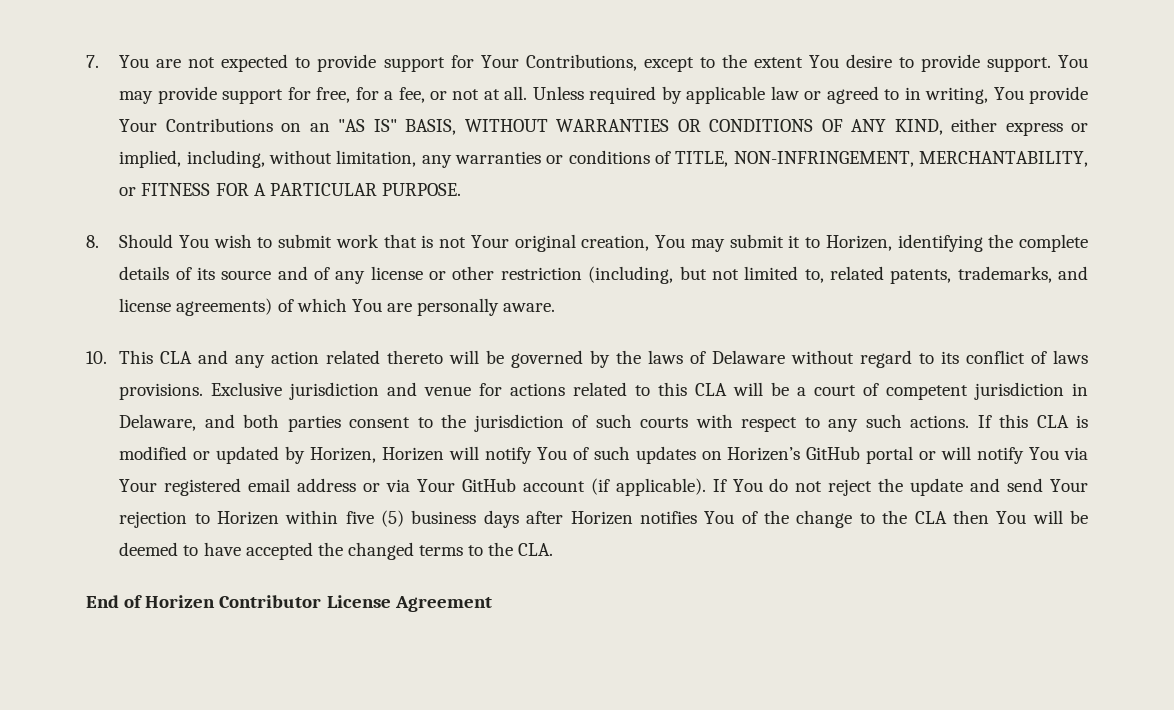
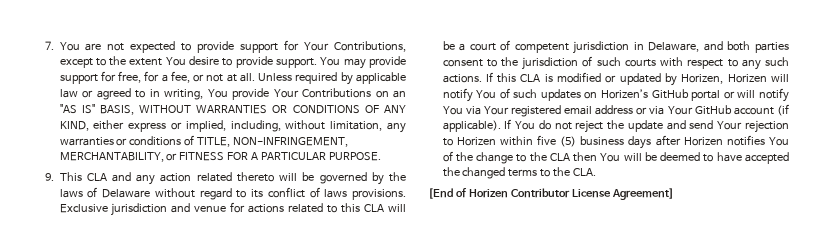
- 8. Should You wish to submit work that is not Your original creation, You may submit it to Horizen, identifying the complete details of its source and of any license or other restriction (including, but not limited to, related patents, trademarks, and license agreements) of which You are personally aware.
- 10. This CLA and any action related thereto will be governed by the laws of Delaware without regard to its conflict of laws provisions.
+ 9. This CLA and any action related thereto will be governed by the laws of Delaware without regard to its conflict of laws provisions.
- End of Horizen Contributor License Agreement
+ [End of Horizen Contributor License Agreement]

